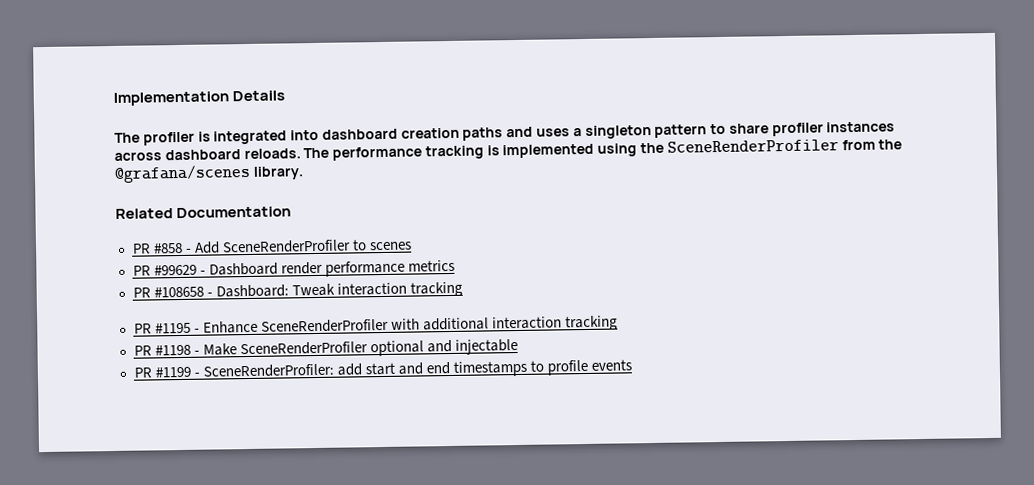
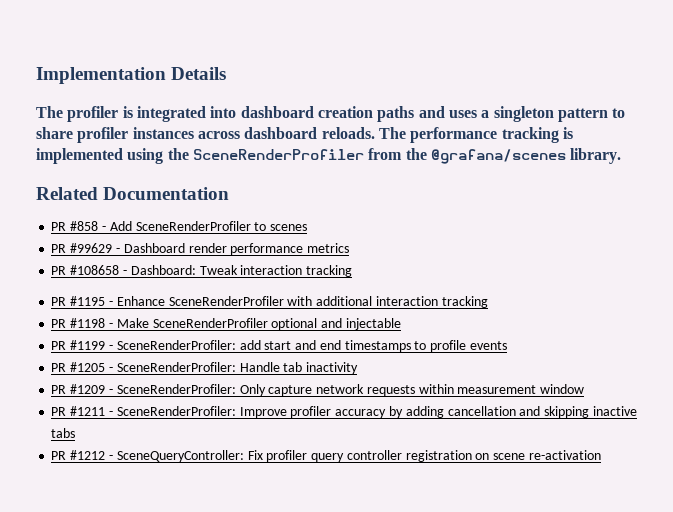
+ PR #1205 - SceneRenderProfiler: Handle tab inactivity
+ PR #1209 - SceneRenderProfiler: Only capture network requests within measurement window
+ PR #1211 - SceneRenderProfiler: Improve profiler accuracy by adding cancellation and skipping inactive tabs
+ PR #1212 - SceneQueryController: Fix profiler query controller registration on scene re-activation

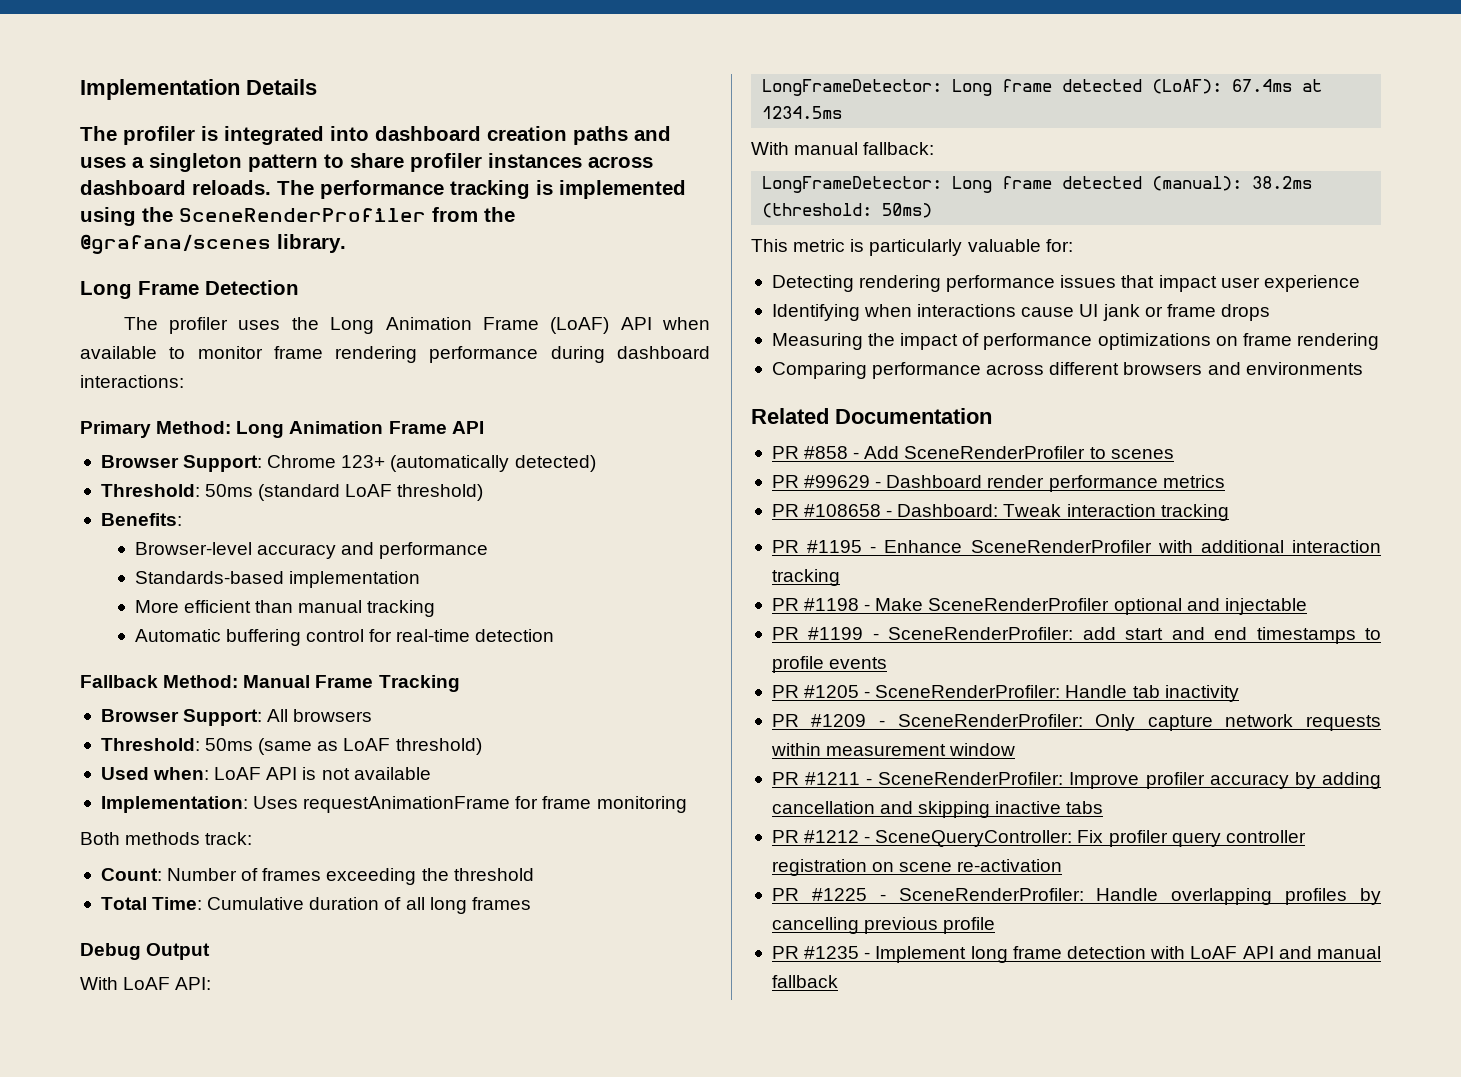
+ Long Frame Detection
+ The profiler uses the Long Animation Frame (LoAF) API when available to monitor frame rendering performance during dashboard interactions:
+ Primary Method: Long Animation Frame API
+ Browser Support: Chrome 123+ (automatically detected)
+ Threshold: 50ms (standard LoAF threshold)
+ Benefits:
+ Browser-level accuracy and performance
+ Standards-based implementation
+ More efficient than manual tracking
+ Automatic buffering control for real-time detection
+ Fallback Method: Manual Frame Tracking
+ Browser Support: All browsers
+ Threshold: 50ms (same as LoAF threshold)
+ Used when: LoAF API is not available
+ Implementation: Uses requestAnimationFrame for frame monitoring
+ Both methods track:
+ Count: Number of frames exceeding the threshold
+ Total Time: Cumulative duration of all long frames
+ Debug Output
+ With LoAF API:
+ LongFrameDetector: Long frame detected (LoAF): 67.4ms at 1234.5ms
+ With manual fallback:
+ LongFrameDetector: Long frame detected (manual): 38.2ms (threshold: 50ms)
+ This metric is particularly valuable for:
+ Detecting rendering performance issues that impact user experience
+ Identifying when interactions cause UI jank or frame drops
+ Measuring the impact of performance optimizations on frame rendering
+ Comparing performance across different browsers and environments
+ PR #1225 - SceneRenderProfiler: Handle overlapping profiles by cancelling previous profile
+ PR #1235 - Implement long frame detection with LoAF API and manual fallback

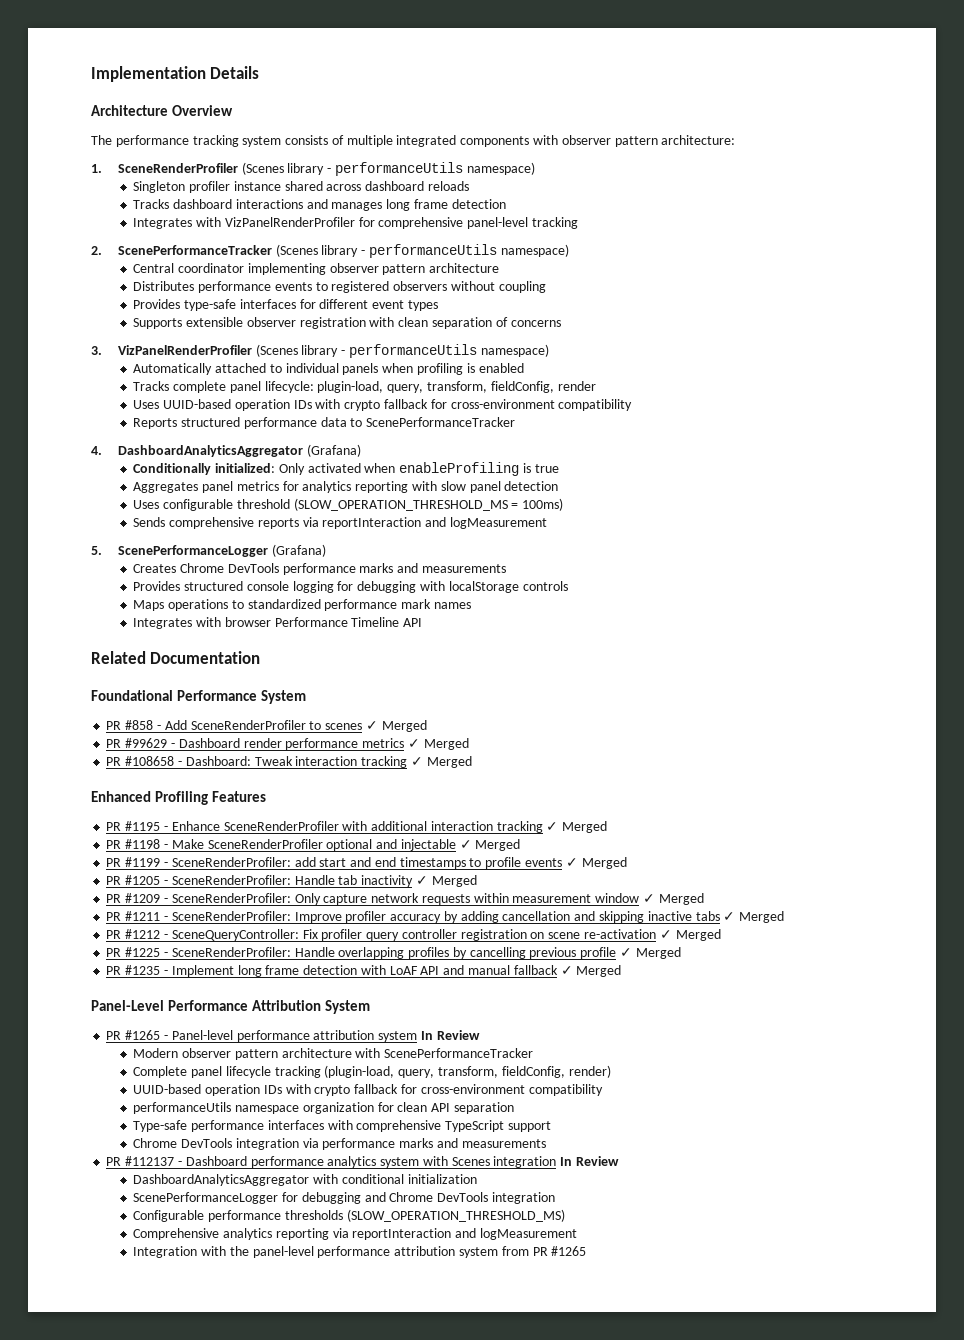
- The profiler is integrated into dashboard creation paths and uses a singleton pattern to share profiler instances across dashboard reloads. The performance tracking is implemented using the SceneRenderProfiler from the @grafana/scenes library.
- Long Frame Detection
- The profiler uses the Long Animation Frame (LoAF) API when available to monitor frame rendering performance during dashboard interactions:
- Primary Method: Long Animation Frame API
- Browser Support: Chrome 123+ (automatically detected)
- Threshold: 50ms (standard LoAF threshold)
- Benefits:
- Browser-level accuracy and performance
- Standards-based implementation
- More efficient than manual tracking
- Automatic buffering control for real-time detection
- Fallback Method: Manual Frame Tracking
- Browser Support: All browsers
- Threshold: 50ms (same as LoAF threshold)
- Used when: LoAF API is not available
- Implementation: Uses requestAnimationFrame for frame monitoring
- Both methods track:
- Count: Number of frames exceeding the threshold
- Total Time: Cumulative duration of all long frames
- Debug Output
- With LoAF API:
- LongFrameDetector: Long frame detected (LoAF): 67.4ms at 1234.5ms
- With manual fallback:
- LongFrameDetector: Long frame detected (manual): 38.2ms (threshold: 50ms)
- This metric is particularly valuable for:
- Detecting rendering performance issues that impact user experience
- Identifying when interactions cause UI jank or frame drops
- Measuring the impact of performance optimizations on frame rendering
- Comparing performance across different browsers and environments
+ Architecture Overview
+ The performance tracking system consists of multiple integrated components with observer pattern architecture:
+ 1. SceneRenderProfiler (Scenes library - performanceUtils namespace)
+ Singleton profiler instance shared across dashboard reloads
+ Tracks dashboard interactions and manages long frame detection
+ Integrates with VizPanelRenderProfiler for comprehensive panel-level tracking
+ 2. ScenePerformanceTracker (Scenes library - performanceUtils namespace)
+ Central coordinator implementing observer pattern architecture
+ Distributes performance events to registered observers without coupling
+ Provides type-safe interfaces for different event types
+ Supports extensible observer registration with clean separation of concerns
+ 3. VizPanelRenderProfiler (Scenes library - performanceUtils namespace)
+ Automatically attached to individual panels when profiling is enabled
+ Tracks complete panel lifecycle: plugin-load, query, transform, fieldConfig, render
+ Uses UUID-based operation IDs with crypto fallback for cross-environment compatibility
+ Reports structured performance data to ScenePerformanceTracker
+ 4. DashboardAnalyticsAggregator (Grafana)
+ Conditionally initialized: Only activated when enableProfiling is true
+ Aggregates panel metrics for analytics reporting with slow panel detection
+ Uses configurable threshold (SLOW_OPERATION_THRESHOLD_MS = 100ms)
+ Sends comprehensive reports via reportInteraction and logMeasurement
+ 5. ScenePerformanceLogger (Grafana)
+ Creates Chrome DevTools performance marks and measurements
+ Provides structured console logging for debugging with localStorage controls
+ Maps operations to standardized performance mark names
+ Integrates with browser Performance Timeline API
+ Foundational Performance System
- PR #858 - Add SceneRenderProfiler to scenes
+ PR #858 - Add SceneRenderProfiler to scenes ✓ Merged
- PR #99629 - Dashboard render performance metrics
+ PR #99629 - Dashboard render performance metrics ✓ Merged
- PR #108658 - Dashboard: Tweak interaction tracking
+ PR #108658 - Dashboard: Tweak interaction tracking ✓ Merged
+ Enhanced Profiling Features
- PR #1195 - Enhance SceneRenderProfiler with additional interaction tracking
+ PR #1195 - Enhance SceneRenderProfiler with additional interaction tracking ✓ Merged
- PR #1198 - Make SceneRenderProfiler optional and injectable
+ PR #1198 - Make SceneRenderProfiler optional and injectable ✓ Merged
- PR #1199 - SceneRenderProfiler: add start and end timestamps to profile events
+ PR #1199 - SceneRenderProfiler: add start and end timestamps to profile events ✓ Merged
- PR #1205 - SceneRenderProfiler: Handle tab inactivity
+ PR #1205 - SceneRenderProfiler: Handle tab inactivity ✓ Merged
- PR #1209 - SceneRenderProfiler: Only capture network requests within measurement window
+ PR #1209 - SceneRenderProfiler: Only capture network requests within measurement window ✓ Merged
- PR #1211 - SceneRenderProfiler: Improve profiler accuracy by adding cancellation and skipping inactive tabs
+ PR #1211 - SceneRenderProfiler: Improve profiler accuracy by adding cancellation and skipping inactive tabs ✓ Merged
- PR #1212 - SceneQueryController: Fix profiler query controller registration on scene re-activation
+ PR #1212 - SceneQueryController: Fix profiler query controller registration on scene re-activation ✓ Merged
- PR #1225 - SceneRenderProfiler: Handle overlapping profiles by cancelling previous profile
+ PR #1225 - SceneRenderProfiler: Handle overlapping profiles by cancelling previous profile ✓ Merged
- PR #1235 - Implement long frame detection with LoAF API and manual fallback
+ PR #1235 - Implement long frame detection with LoAF API and manual fallback ✓ Merged
+ Panel-Level Performance Attribution System
+ PR #1265 - Panel-level performance attribution system In Review
+ Modern observer pattern architecture with ScenePerformanceTracker
+ Complete panel lifecycle tracking (plugin-load, query, transform, fieldConfig, render)
+ UUID-based operation IDs with crypto fallback for cross-environment compatibility
+ performanceUtils namespace organization for clean API separation
+ Type-safe performance interfaces with comprehensive TypeScript support
+ Chrome DevTools integration via performance marks and measurements
+ PR #112137 - Dashboard performance analytics system with Scenes integration In Review
+ DashboardAnalyticsAggregator with conditional initialization
+ ScenePerformanceLogger for debugging and Chrome DevTools integration
+ Configurable performance thresholds (SLOW_OPERATION_THRESHOLD_MS)
+ Comprehensive analytics reporting via reportInteraction and logMeasurement
+ Integration with the panel-level performance attribution system from PR #1265

